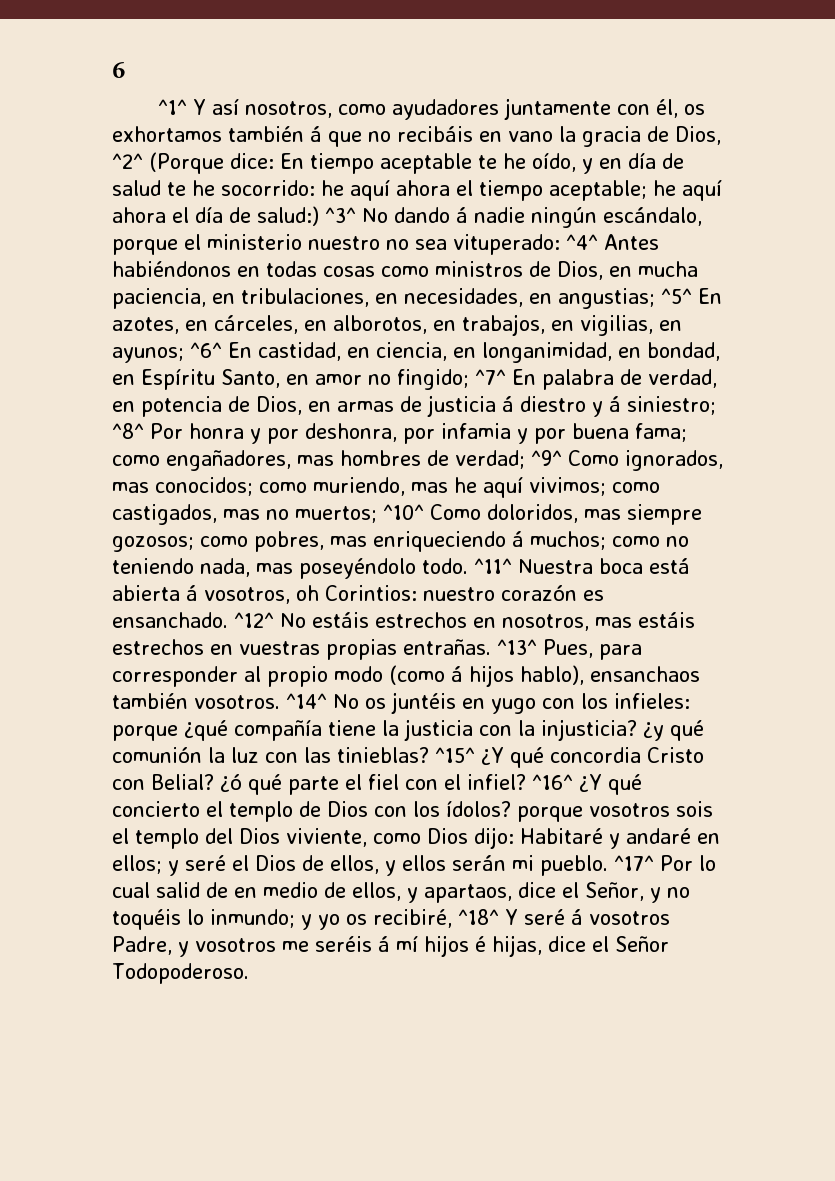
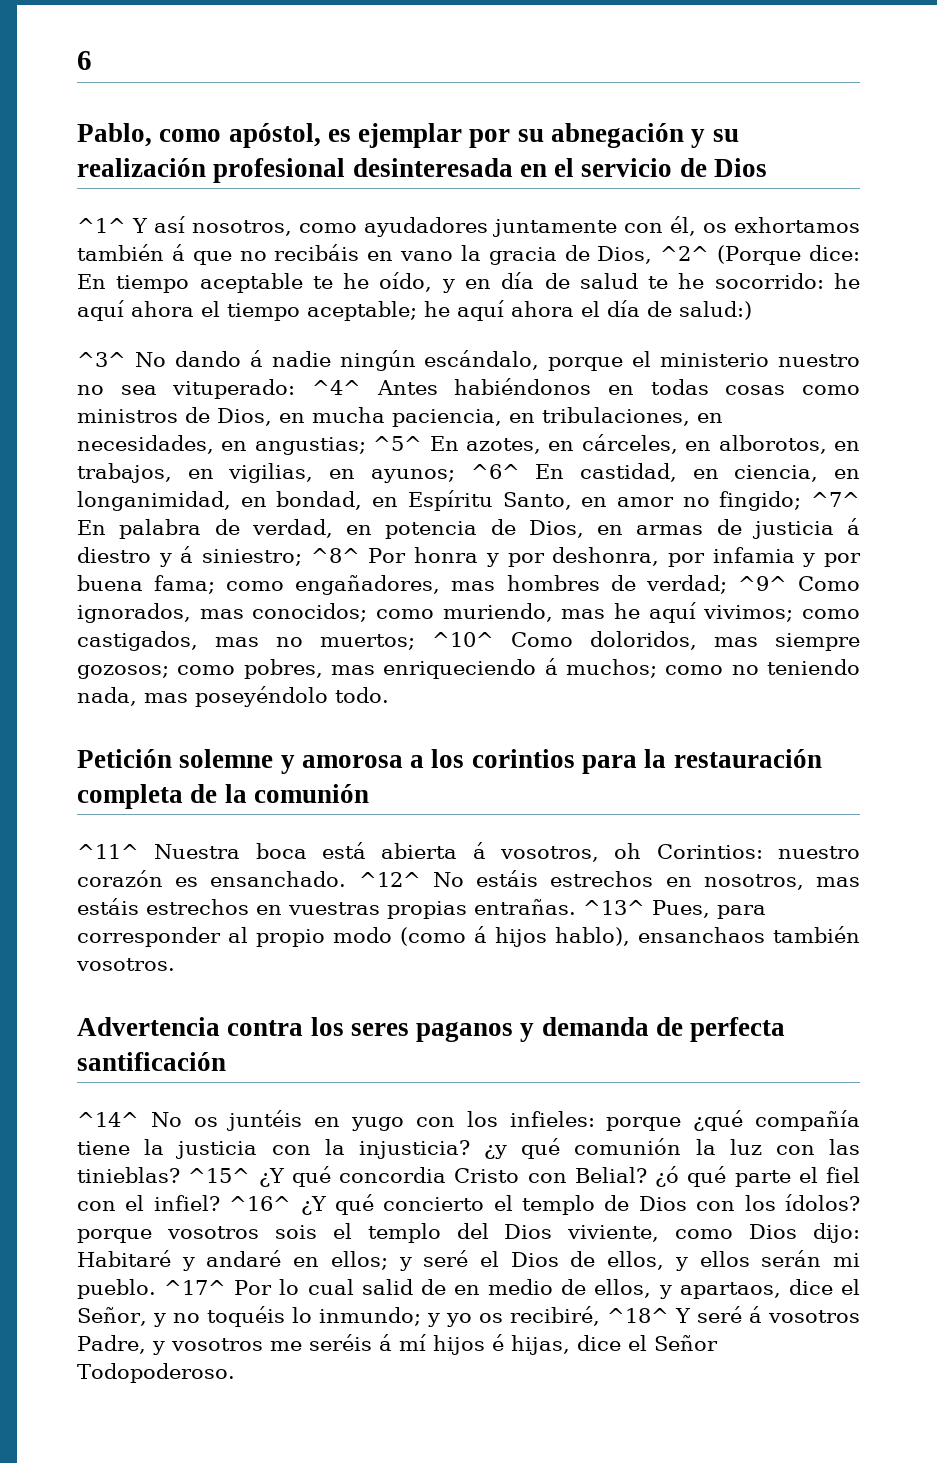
+ Pablo, como apóstol, es ejemplar por su abnegación y su realización profesional desinteresada en el servicio de Dios
- he aquí ahora el día de salud:) ^3^ No dando á nadie ningún escándalo, porque el ministerio nuestro no sea vituperado:
+ he aquí ahora el día de salud:)
+ ^3^ No dando á nadie ningún escándalo, porque el ministerio nuestro no sea vituperado:
- como no teniendo nada, mas poseyéndolo todo. ^11^ Nuestra boca está abierta á vosotros, oh Corintios:
+ como no teniendo nada, mas poseyéndolo todo.
+ Petición solemne y amorosa a los corintios para la restauración completa de la comunión
+ ^11^ Nuestra boca está abierta á vosotros, oh Corintios:
- ^13^ Pues, para corresponder al propio modo (como á hijos hablo), ensanchaos también vosotros. ^14^ No os juntéis en yugo con los infieles: porque ¿qué compañía tiene la justicia con la injusticia?
+ ^13^ Pues, para corresponder al propio modo (como á hijos hablo), ensanchaos también vosotros.
+ Advertencia contra los seres paganos y demanda de perfecta santificación
+ ^14^ No os juntéis en yugo con los infieles: porque ¿qué compañía tiene la justicia con la injusticia?

